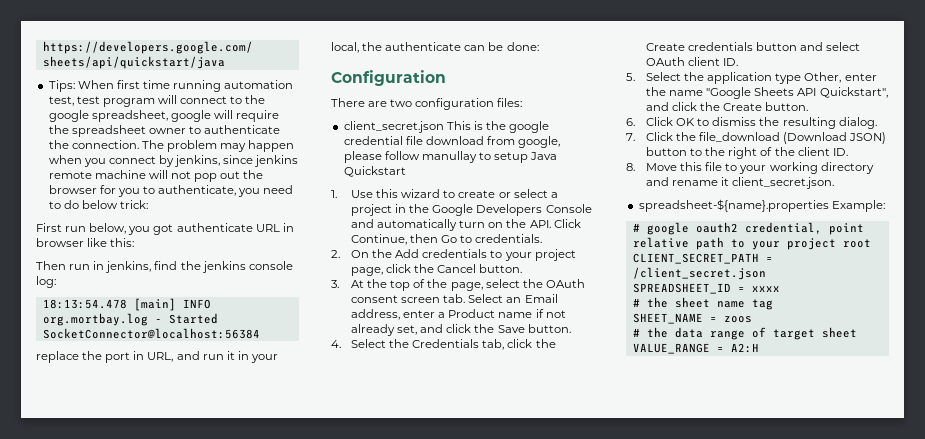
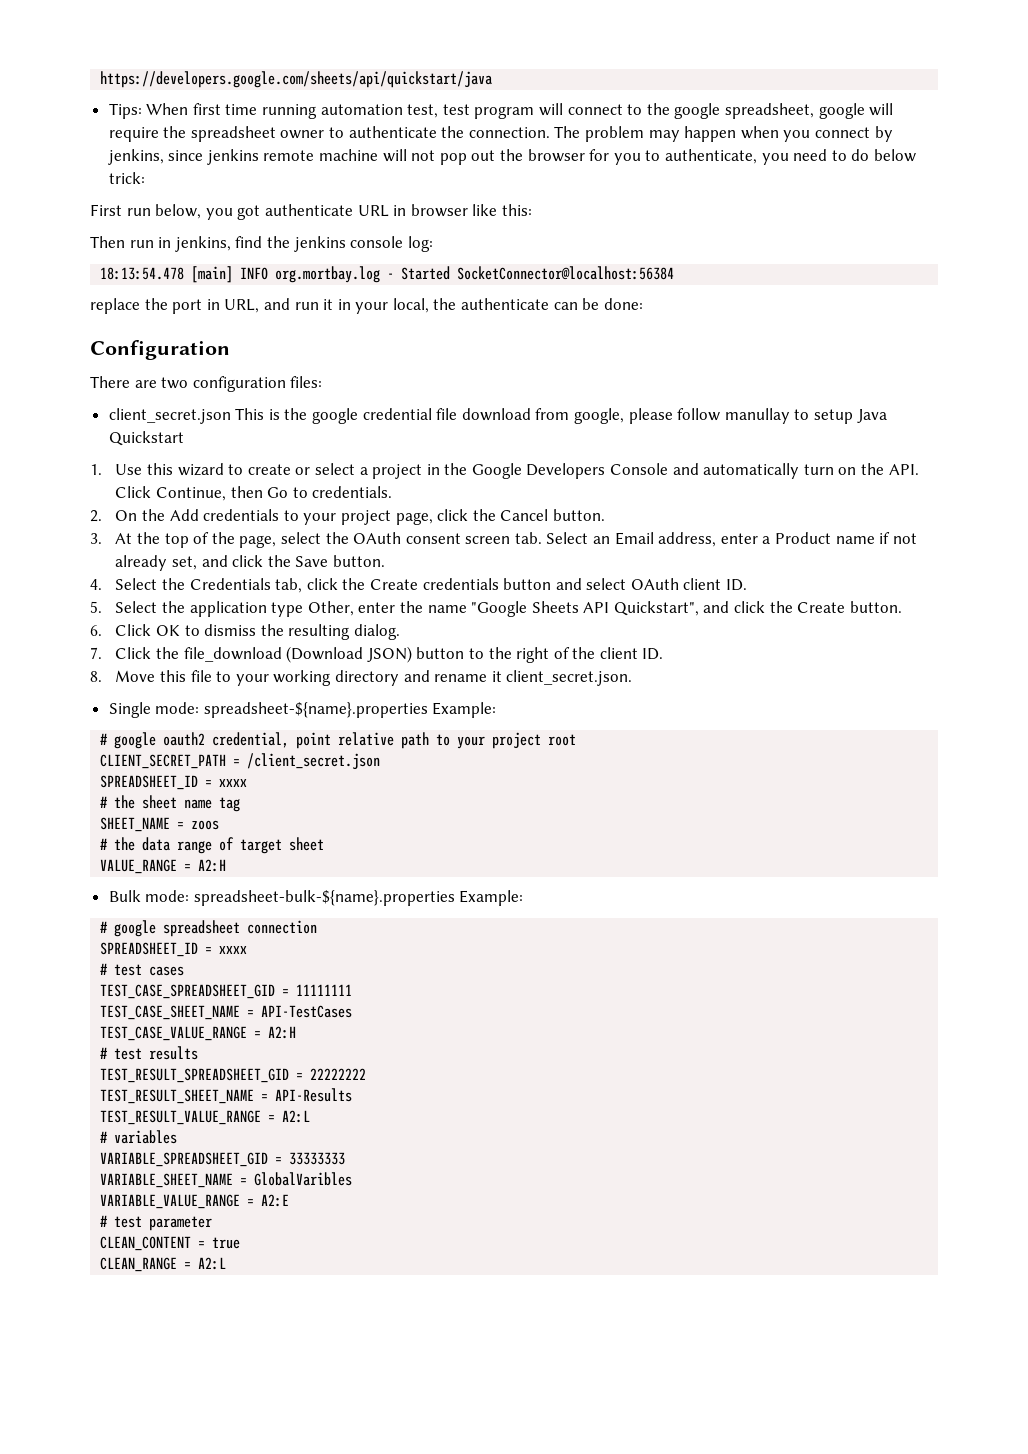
- spreadsheet-${name}.properties Example:
+ Single mode: spreadsheet-${name}.properties Example:
+ Bulk mode: spreadsheet-bulk-${name}.properties Example:
+ # google spreadsheet connection
+ SPREADSHEET_ID = xxxx
+ # test cases
+ TEST_CASE_SPREADSHEET_GID = 11111111
+ TEST_CASE_SHEET_NAME = API-TestCases
+ TEST_CASE_VALUE_RANGE = A2:H
+ # test results
+ TEST_RESULT_SPREADSHEET_GID = 22222222
+ TEST_RESULT_SHEET_NAME = API-Results
+ TEST_RESULT_VALUE_RANGE = A2:L
+ # variables
+ VARIABLE_SPREADSHEET_GID = 33333333
+ VARIABLE_SHEET_NAME = GlobalVaribles
+ VARIABLE_VALUE_RANGE = A2:E
+ # test parameter
+ CLEAN_CONTENT = true
+ CLEAN_RANGE = A2:L

